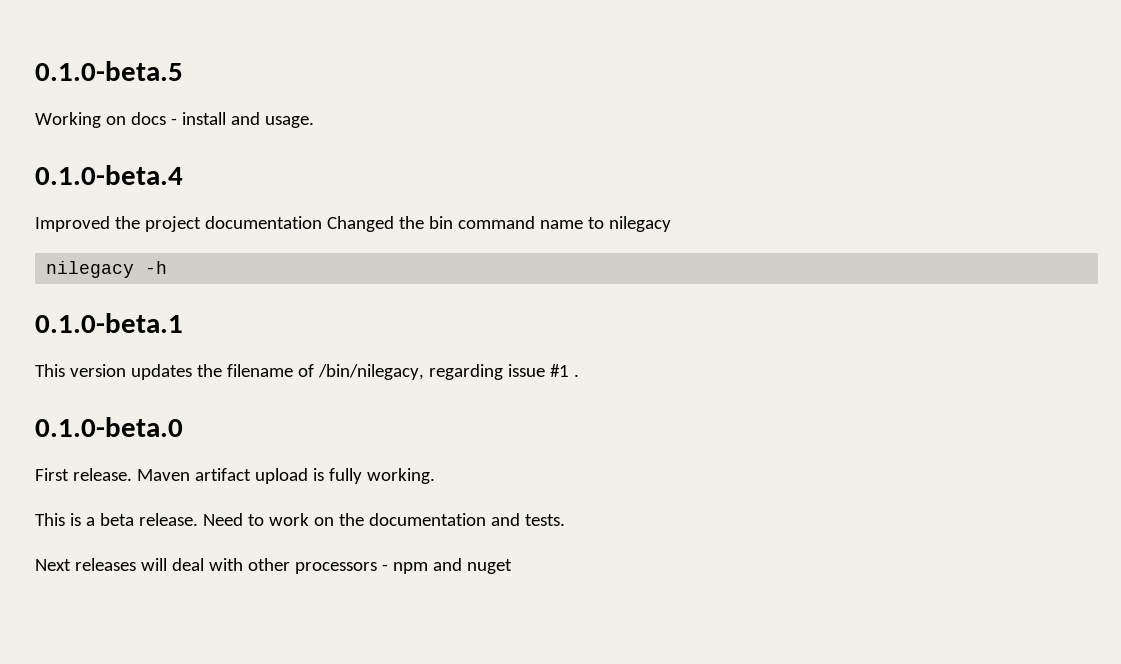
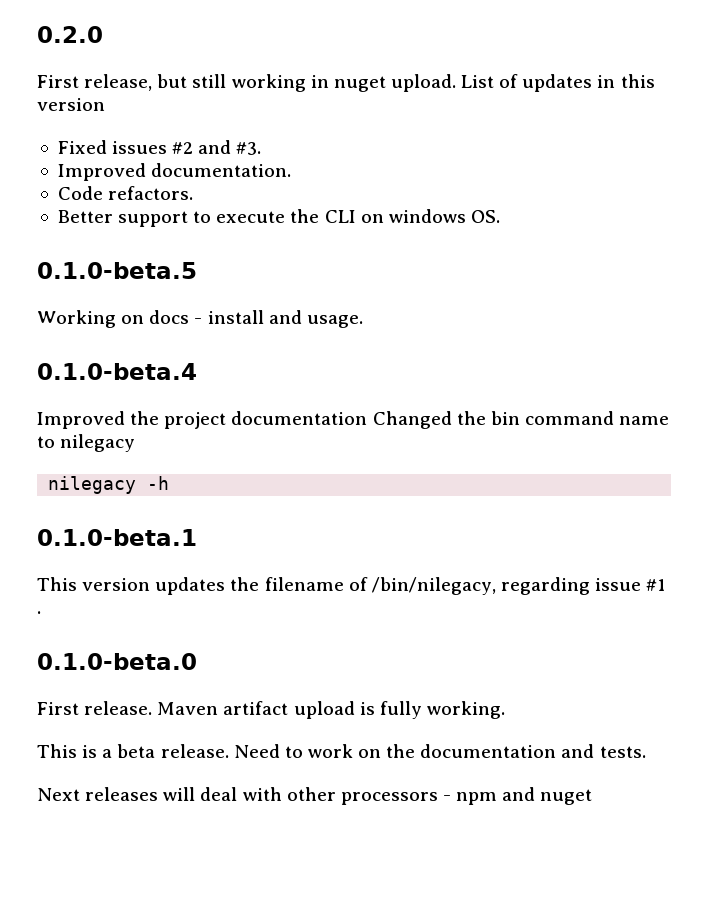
+ 0.2.0
+ First release, but still working in nuget upload. List of updates in this version
+ Fixed issues #2 and #3.
+ Improved documentation.
+ Code refactors.
+ Better support to execute the CLI on windows OS.

